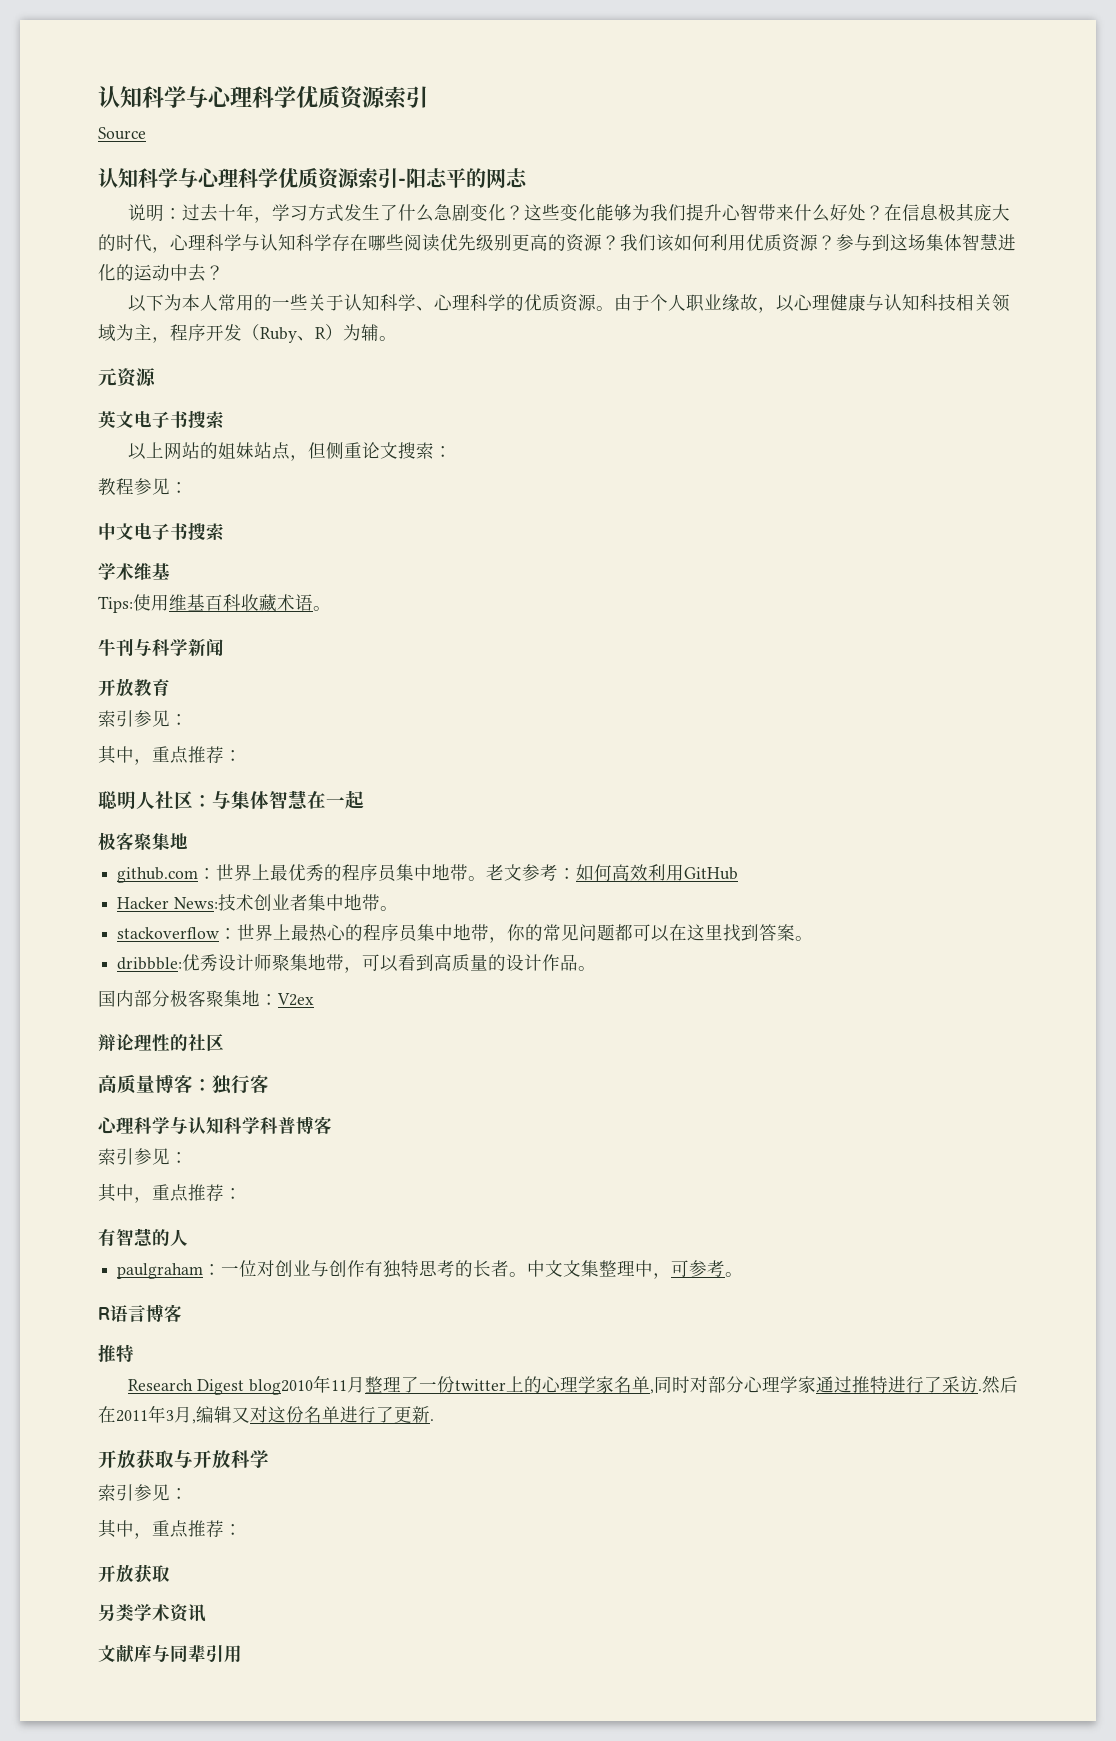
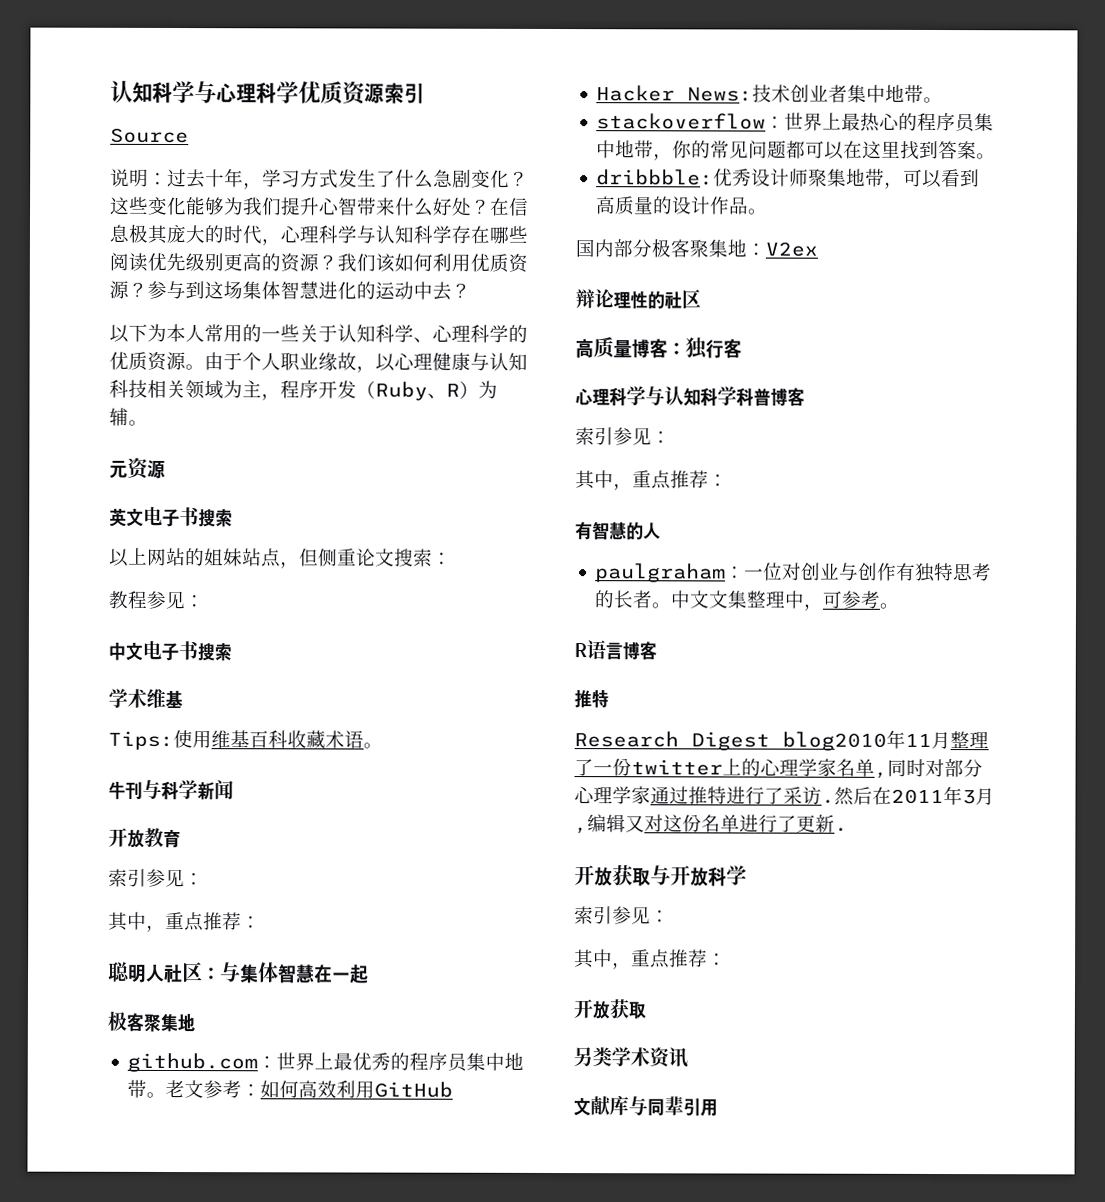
- 认知科学与心理科学优质资源索引-阳志平的网志

